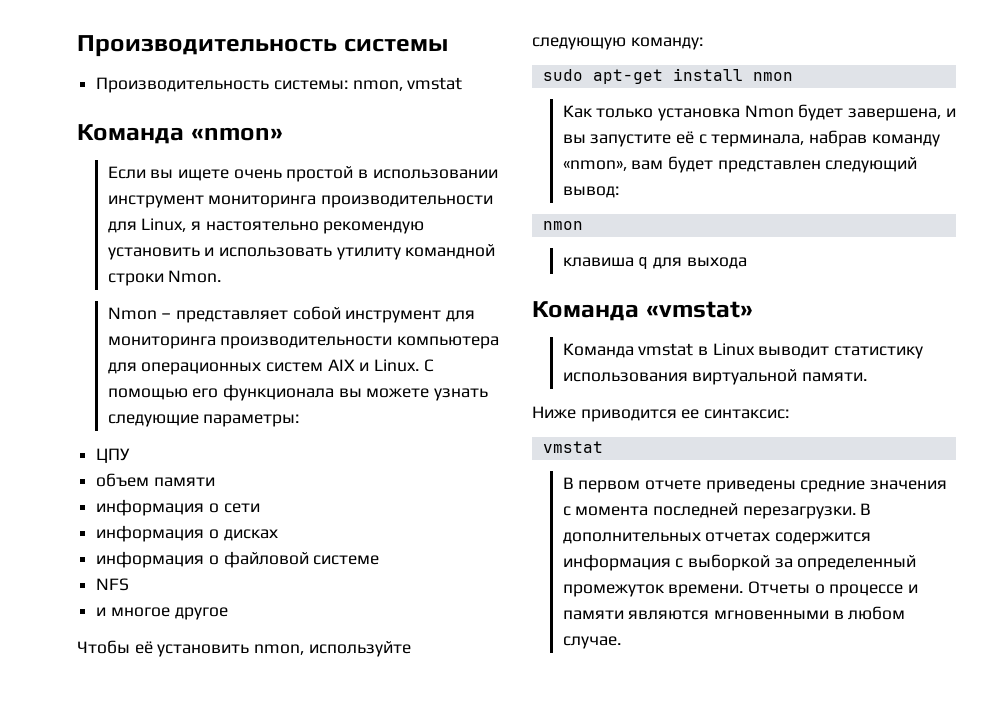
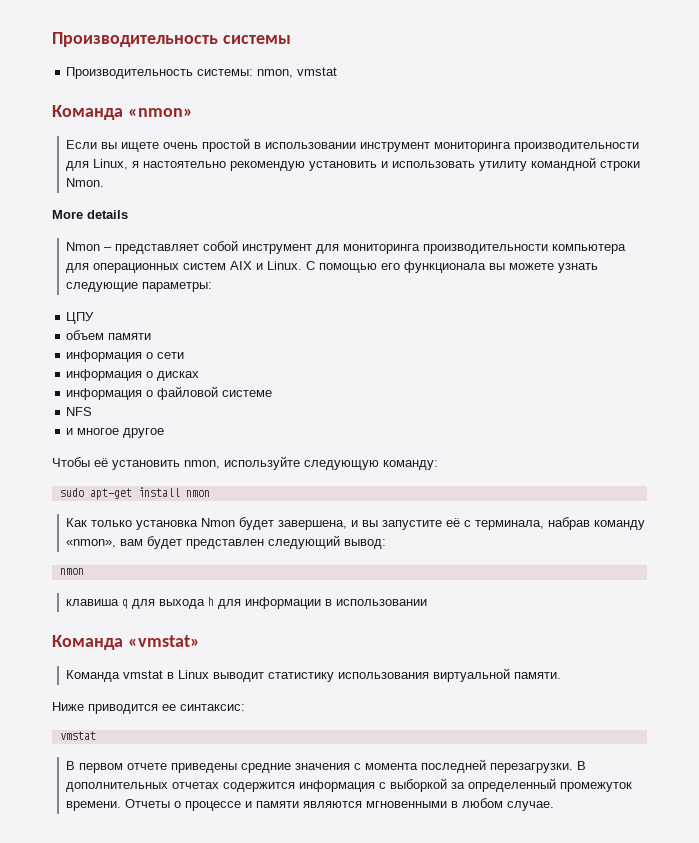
+ More details
- клавиша q для выхода
+ клавиша q для выхода h для информации в использовании

